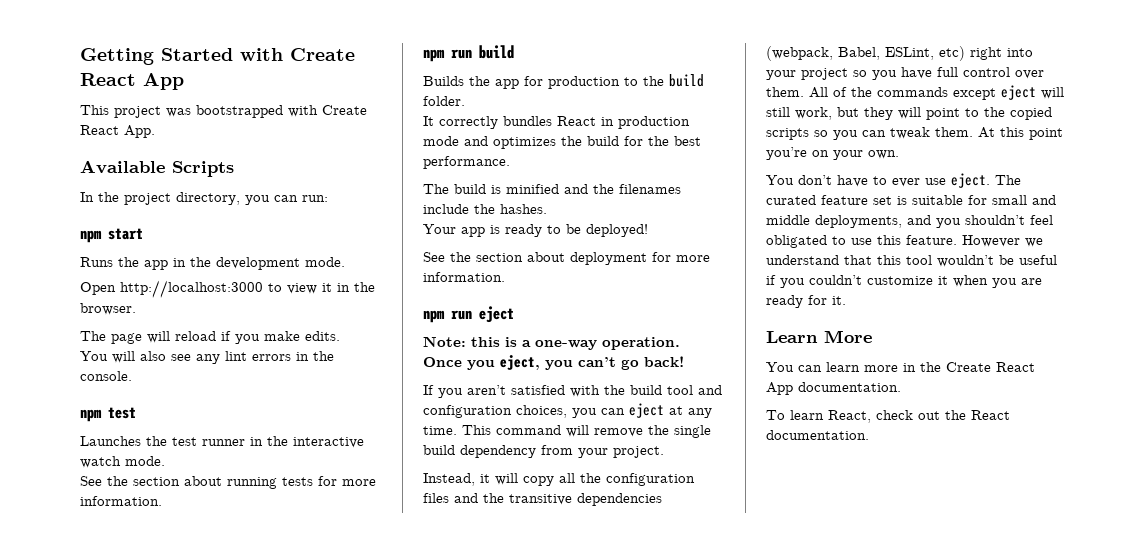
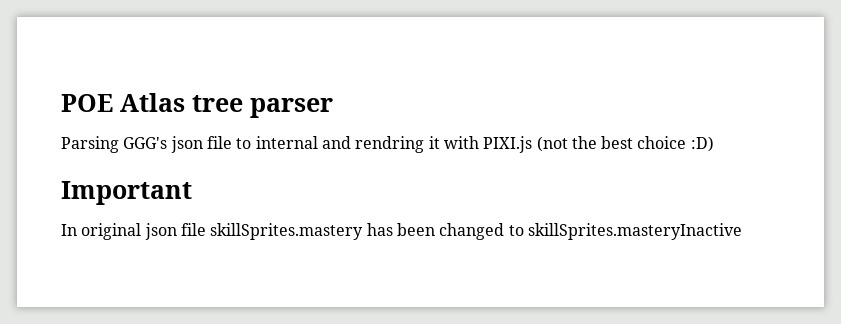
- Getting Started with Create React App
- This project was bootstrapped with Create React App.
- Available Scripts
- In the project directory, you can run:
- npm start
- Runs the app in the development mode.
- Open http://localhost:3000 to view it in the browser.
- The page will reload if you make edits.
- You will also see any lint errors in the console.
- npm test
- Launches the test runner in the interactive watch mode.
- See the section about running tests for more information.
- npm run build
- Builds the app for production to the build folder.
- It correctly bundles React in production mode and optimizes the build for the best performance.
- The build is minified and the filenames include the hashes.
- Your app is ready to be deployed!
- See the section about deployment for more information.
- npm run eject
- Note: this is a one-way operation. Once you eject, you can’t go back!
- If you aren’t satisfied with the build tool and configuration choices, you can eject at any time. This command will remove the single build dependency from your project.
- Instead, it will copy all the configuration files and the transitive dependencies (webpack, Babel, ESLint, etc) right into your project so you have full control over them. All of the commands except eject will still work, but they will point to the copied scripts so you can tweak them. At this point you’re on your own.
- You don’t have to ever use eject. The curated feature set is suitable for small and middle deployments, and you shouldn’t feel obligated to use this feature. However we understand that this tool wouldn’t be useful if you couldn’t customize it when you are ready for it.
- Learn More
- You can learn more in the Create React App documentation.
- To learn React, check out the React documentation.
+ POE Atlas tree parser
+ Parsing GGG's json file to internal and rendring it with PIXI.js (not the best choice :D)
+ Important
+ In original json file skillSprites.mastery has been changed to skillSprites.masteryInactive

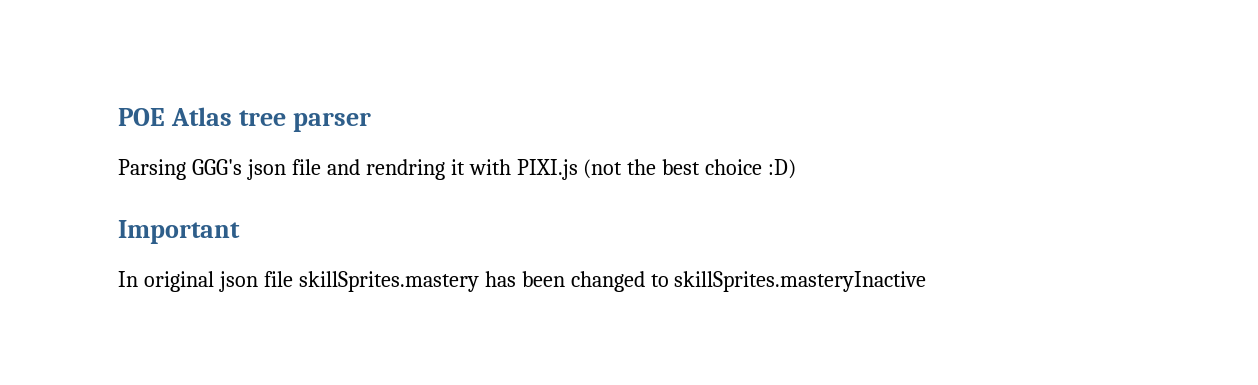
- Parsing GGG's json file to internal and rendring it with PIXI.js (not the best choice :D)
+ Parsing GGG's json file and rendring it with PIXI.js (not the best choice :D)

